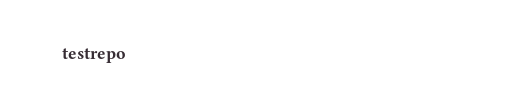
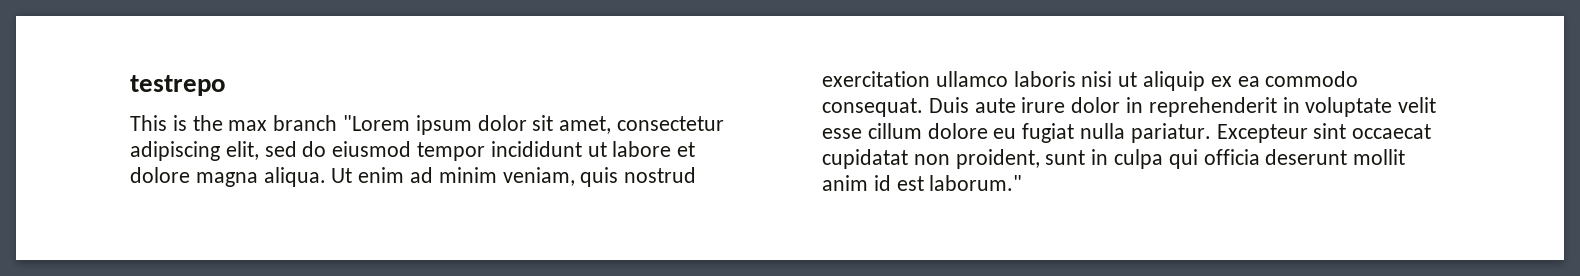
+ This is the max branch "Lorem ipsum dolor sit amet, consectetur adipiscing elit, sed do eiusmod tempor incididunt ut labore et dolore magna aliqua. Ut enim ad minim veniam, quis nostrud exercitation ullamco laboris nisi ut aliquip ex ea commodo consequat. Duis aute irure dolor in reprehenderit in voluptate velit esse cillum dolore eu fugiat nulla pariatur. Excepteur sint occaecat cupidatat non proident, sunt in culpa qui officia deserunt mollit anim id est laborum."

